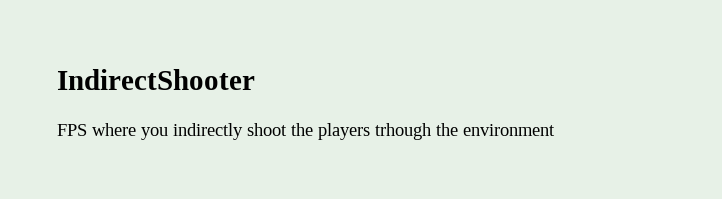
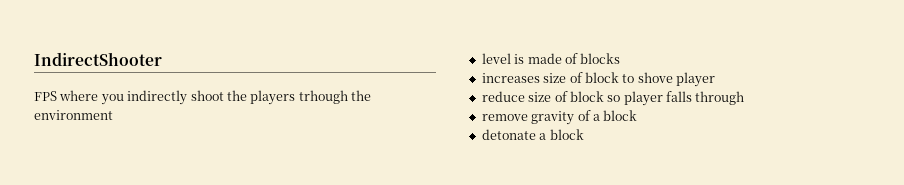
+ level is made of blocks
+ increases size of block to shove player
+ reduce size of block so player falls through
+ remove gravity of a block
+ detonate a block

